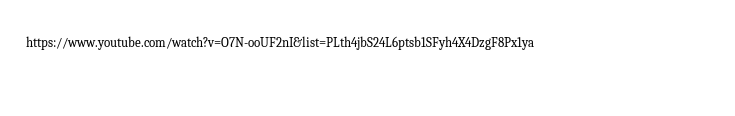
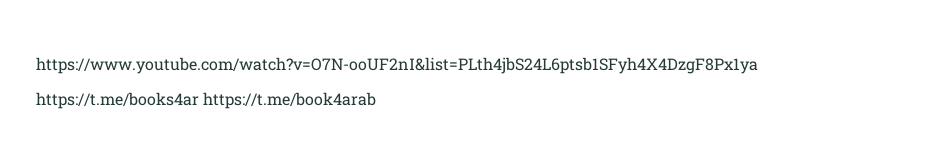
+ https://t.me/books4ar https://t.me/book4arab

